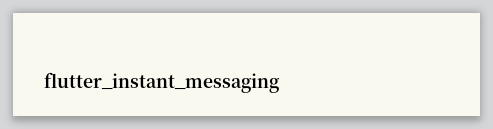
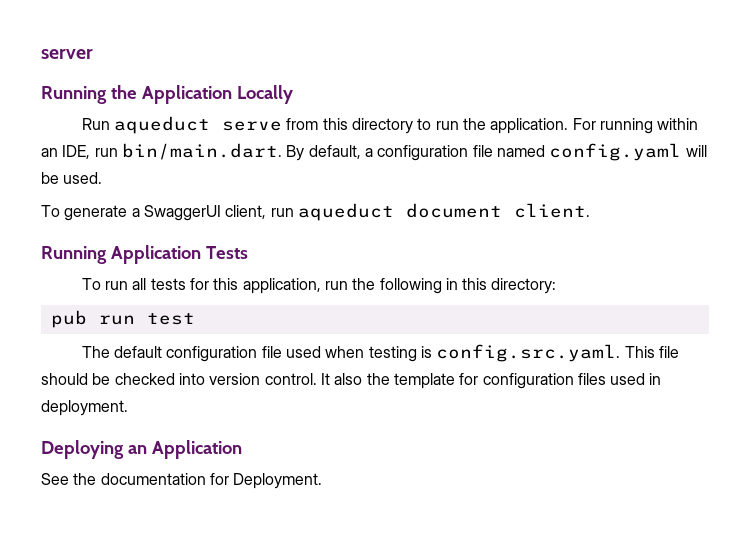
- flutter_instant_messaging
+ server
+ Running the Application Locally
+ Run aqueduct serve from this directory to run the application. For running within an IDE, run bin/main.dart. By default, a configuration file named config.yaml will be used.
+ To generate a SwaggerUI client, run aqueduct document client.
+ Running Application Tests
+ To run all tests for this application, run the following in this directory:
+ pub run test
+ The default configuration file used when testing is config.src.yaml. This file should be checked into version control. It also the template for configuration files used in deployment.
+ Deploying an Application
+ See the documentation for Deployment.

